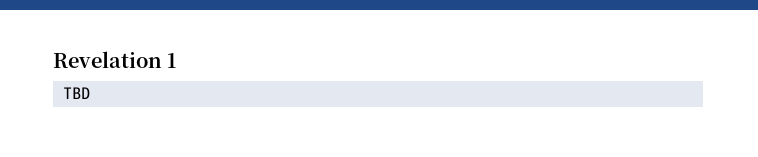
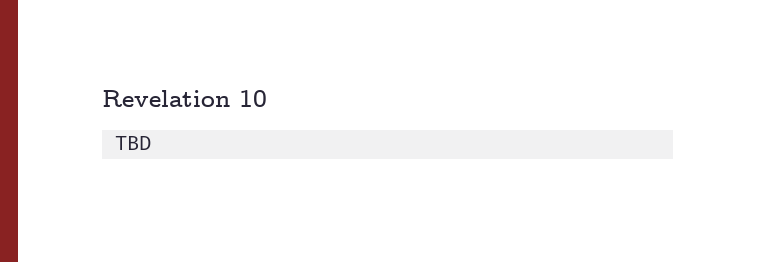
- Revelation 1
+ Revelation 10

